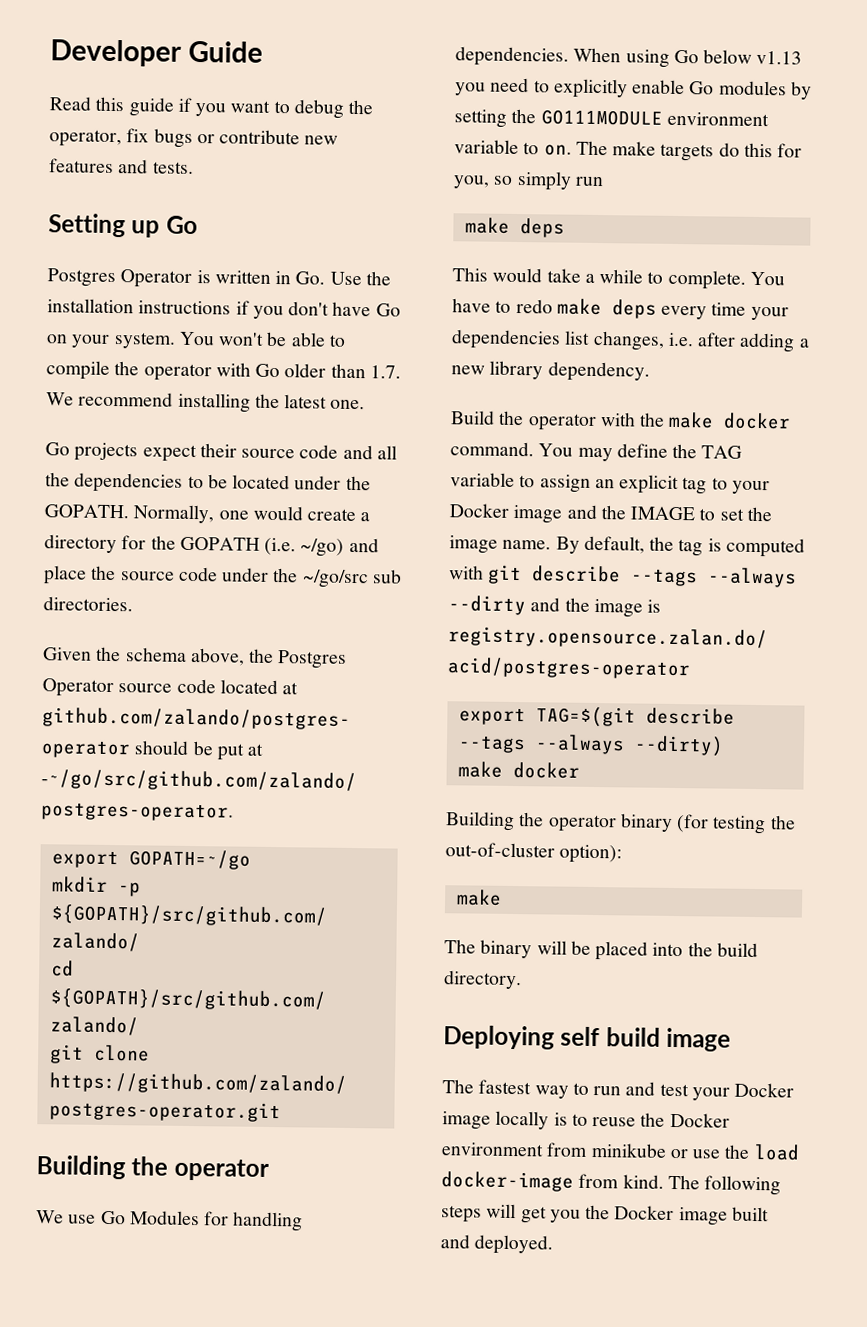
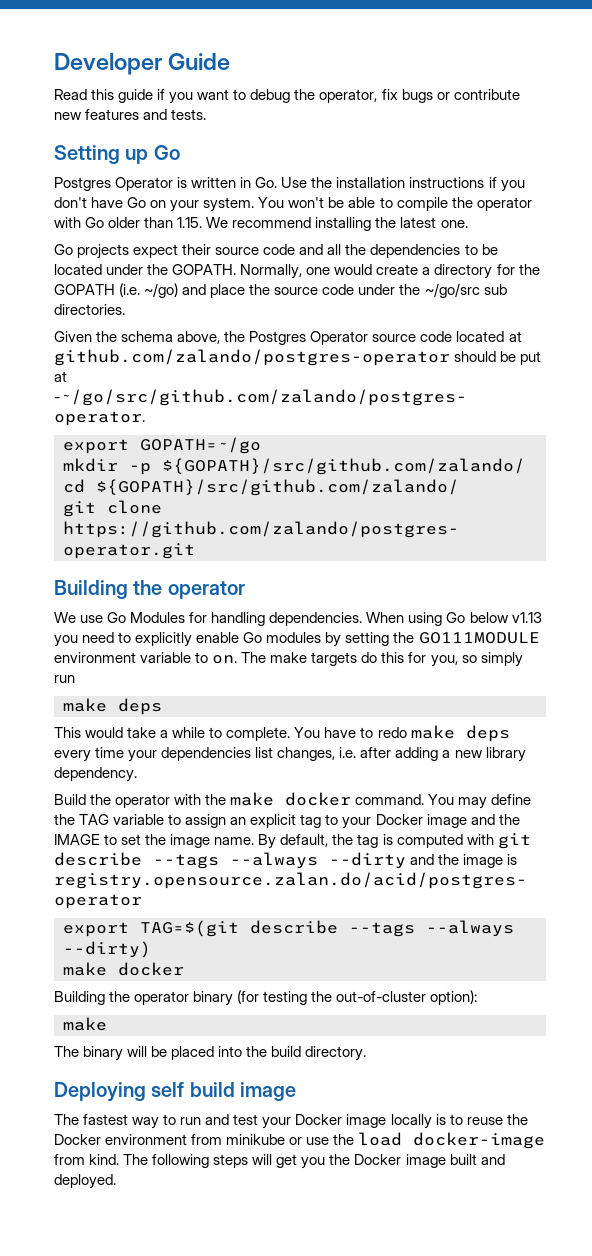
- You won't be able to compile the operator with Go older than 1.7. We recommend installing the latest one.
+ You won't be able to compile the operator with Go older than 1.15. We recommend installing the latest one.

